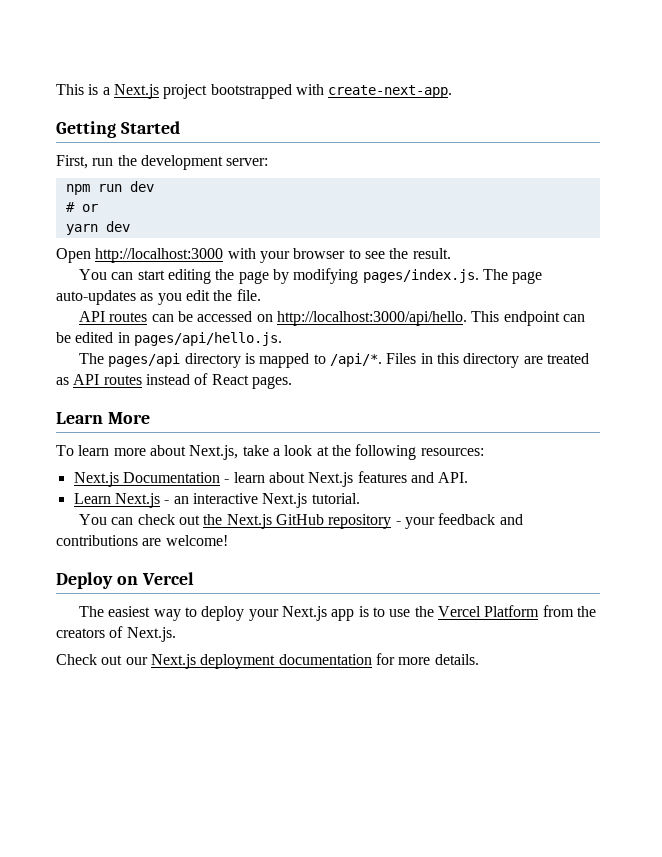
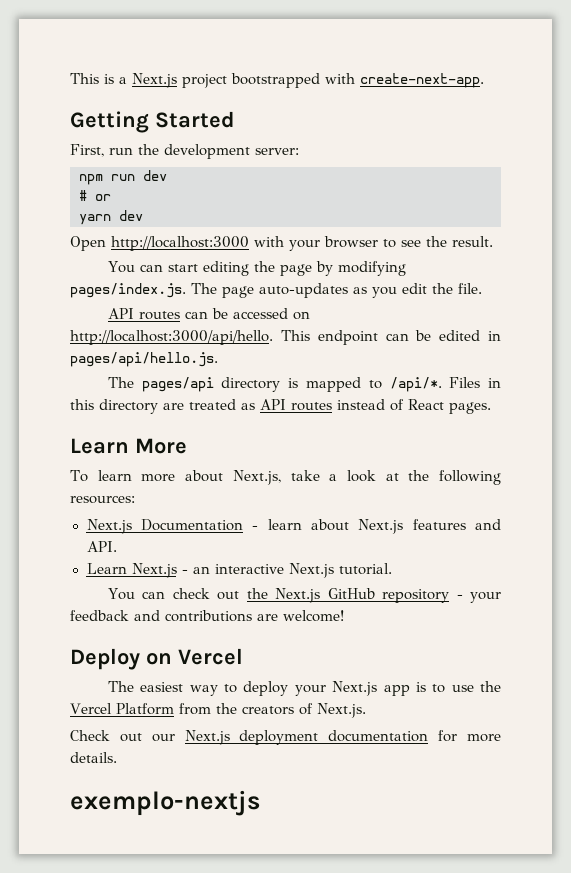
+ exemplo-nextjs

